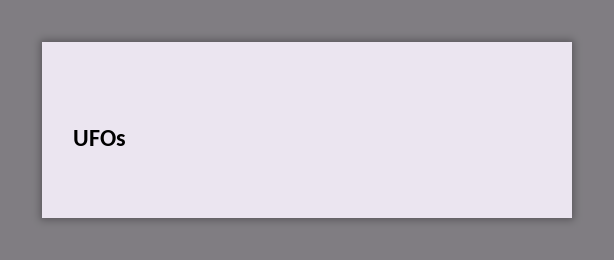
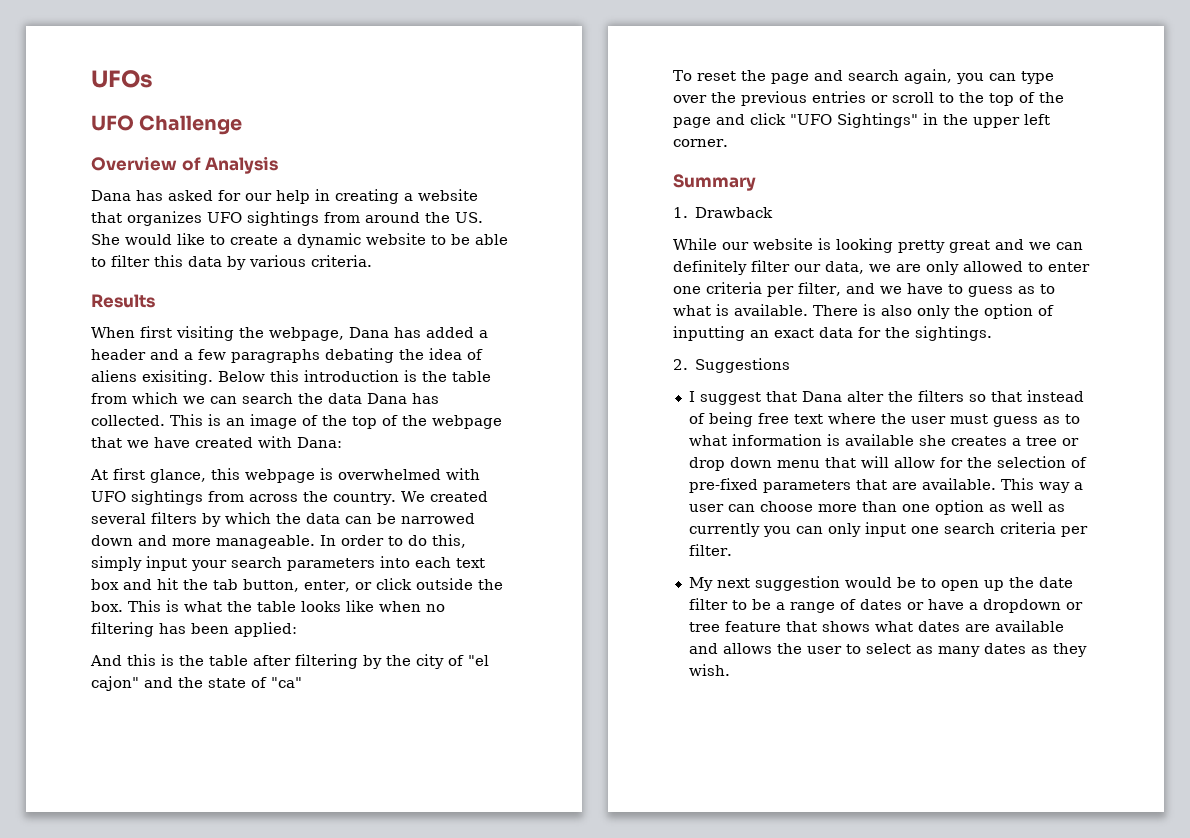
+ UFO Challenge
+ Overview of Analysis
+ Dana has asked for our help in creating a website that organizes UFO sightings from around the US. She would like to create a dynamic website to be able to filter this data by various criteria.
+ Results
+ When first visiting the webpage, Dana has added a header and a few paragraphs debating the idea of aliens exisiting. Below this introduction is the table from which we can search the data Dana has collected. This is an image of the top of the webpage that we have created with Dana:
+ At first glance, this webpage is overwhelmed with UFO sightings from across the country. We created several filters by which the data can be narrowed down and more manageable. In order to do this, simply input your search parameters into each text box and hit the tab button, enter, or click outside the box. This is what the table looks like when no filtering has been applied:
+ And this is the table after filtering by the city of "el cajon" and the state of "ca"
+ To reset the page and search again, you can type over the previous entries or scroll to the top of the page and click "UFO Sightings" in the upper left corner.
+ Summary
+ 1. Drawback
+ While our website is looking pretty great and we can definitely filter our data, we are only allowed to enter one criteria per filter, and we have to guess as to what is available. There is also only the option of inputting an exact data for the sightings.
+ 2. Suggestions
+ I suggest that Dana alter the filters so that instead of being free text where the user must guess as to what information is available she creates a tree or drop down menu that will allow for the selection of pre-fixed parameters that are available. This way a user can choose more than one option as well as currently you can only input one search criteria per filter.
+ My next suggestion would be to open up the date filter to be a range of dates or have a dropdown or tree feature that shows what dates are available and allows the user to select as many dates as they wish.

